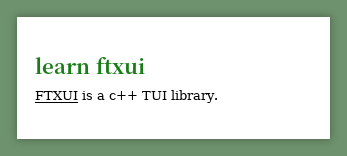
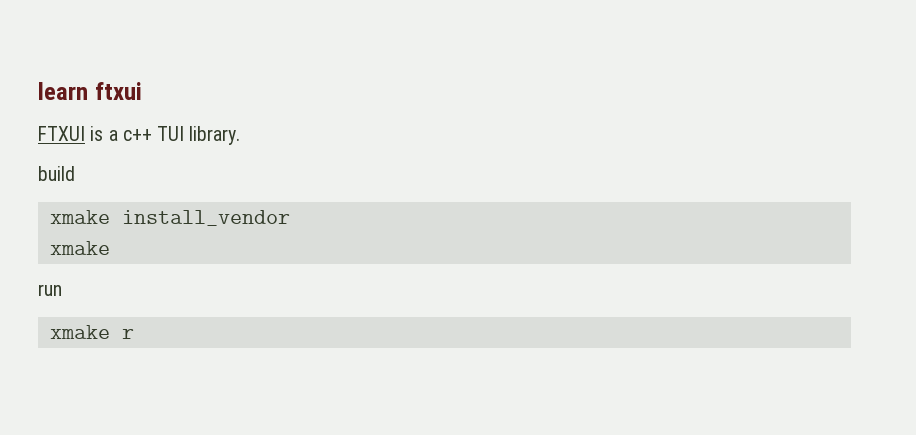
+ build
+ xmake install_vendor
+ xmake
+ run
+ xmake r

